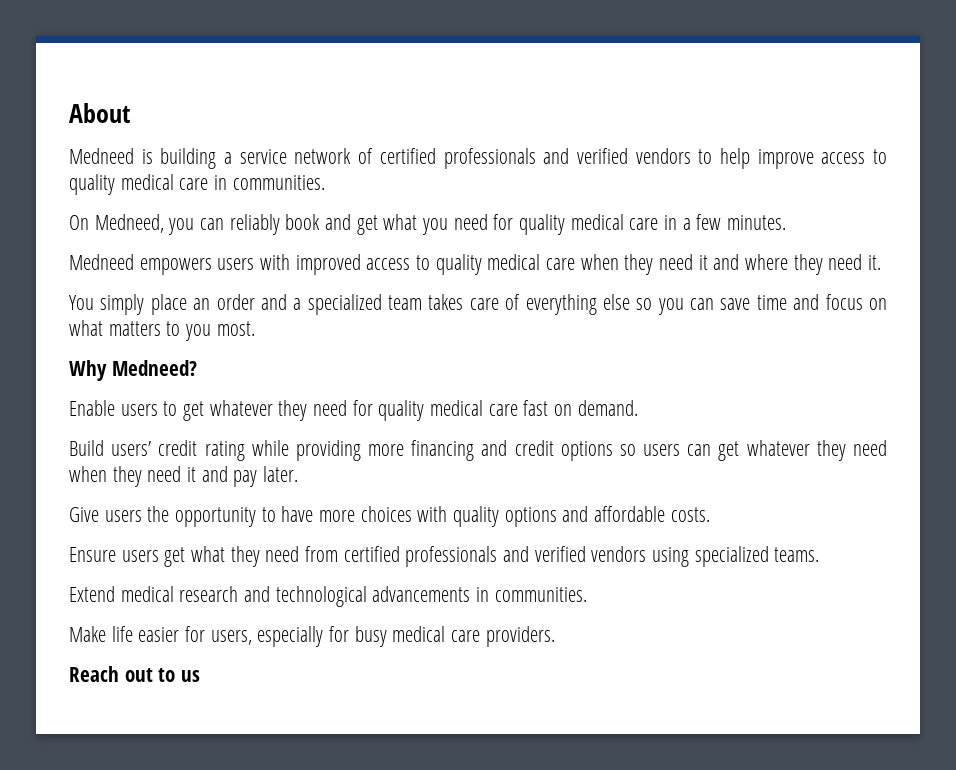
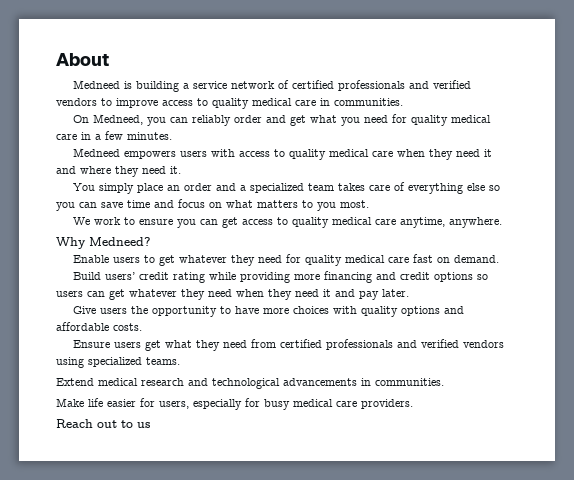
- Medneed is building a service network of certified professionals and verified vendors to help improve access to quality medical care in communities.
+ Medneed is building a service network of certified professionals and verified vendors to improve access to quality medical care in communities.
- On Medneed, you can reliably book and get what you need for quality medical care in a few minutes.
+ On Medneed, you can reliably order and get what you need for quality medical care in a few minutes.
- Medneed empowers users with improved access to quality medical care when they need it and where they need it.
+ Medneed empowers users with access to quality medical care when they need it and where they need it.
+ We work to ensure you can get access to quality medical care anytime, anywhere.

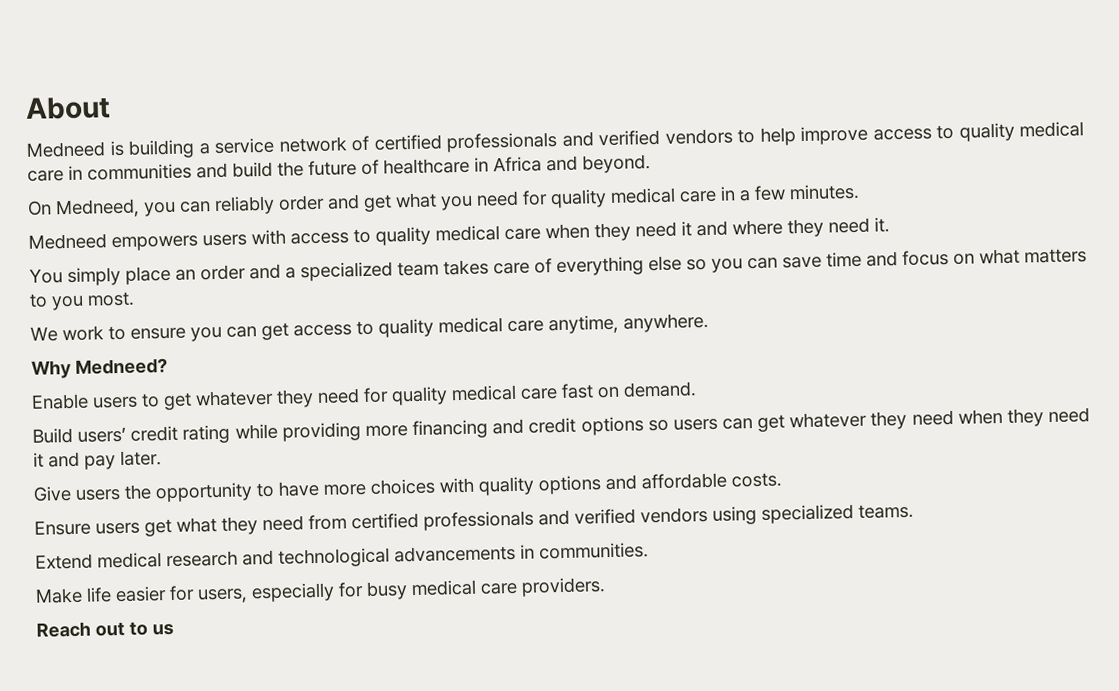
- Medneed is building a service network of certified professionals and verified vendors to improve access to quality medical care in communities.
+ Medneed is building a service network of certified professionals and verified vendors to help improve access to quality medical care in communities and build the future of healthcare in Africa and beyond.

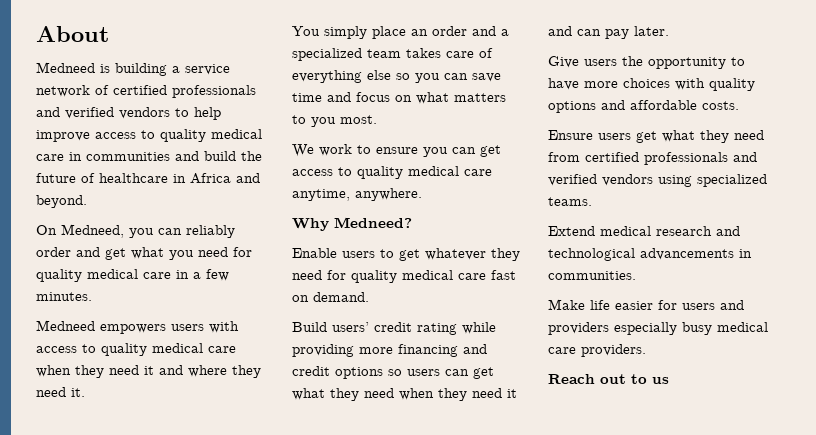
- Build users’ credit rating while providing more financing and credit options so users can get whatever they need when they need it and pay later.
+ Build users’ credit rating while providing more financing and credit options so users can get what they need when they need it and can pay later.
- Make life easier for users, especially for busy medical care providers.
+ Make life easier for users and providers especially busy medical care providers.

